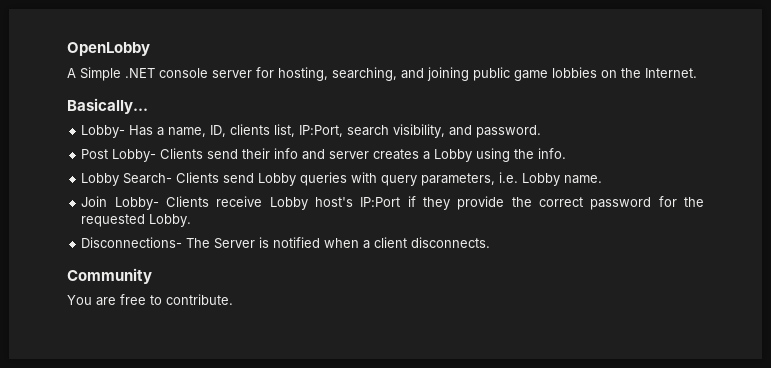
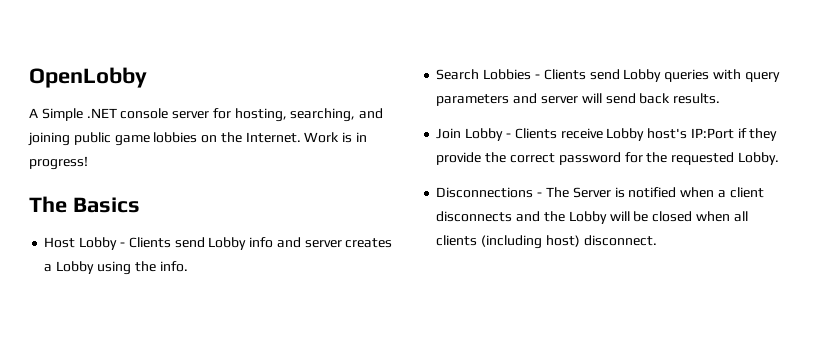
- A Simple .NET console server for hosting, searching, and joining public game lobbies on the Internet.
- Basically...
- Lobby- Has a name, ID, clients list, IP:Port, search visibility, and password.
- Post Lobby- Clients send their info and server creates a Lobby using the info.
+ A Simple .NET console server for hosting, searching, and joining public game lobbies on the Internet. Work is in progress!
+ The Basics
+ Host Lobby - Clients send Lobby info and server creates a Lobby using the info.
- Lobby Search- Clients send Lobby queries with query parameters, i.e. Lobby name.
+ Search Lobbies - Clients send Lobby queries with query parameters and server will send back results.
- Join Lobby- Clients receive Lobby host's IP:Port if they provide the correct password for the requested Lobby.
+ Join Lobby - Clients receive Lobby host's IP:Port if they provide the correct password for the requested Lobby.
- Disconnections- The Server is notified when a client disconnects.
- Community
- You are free to contribute.
+ Disconnections - The Server is notified when a client disconnects and the Lobby will be closed when all clients (including host) disconnect.

